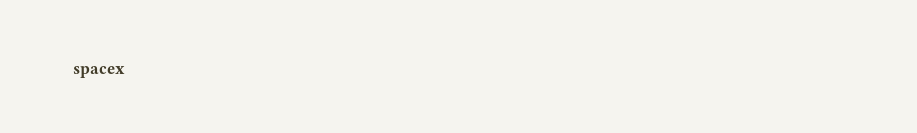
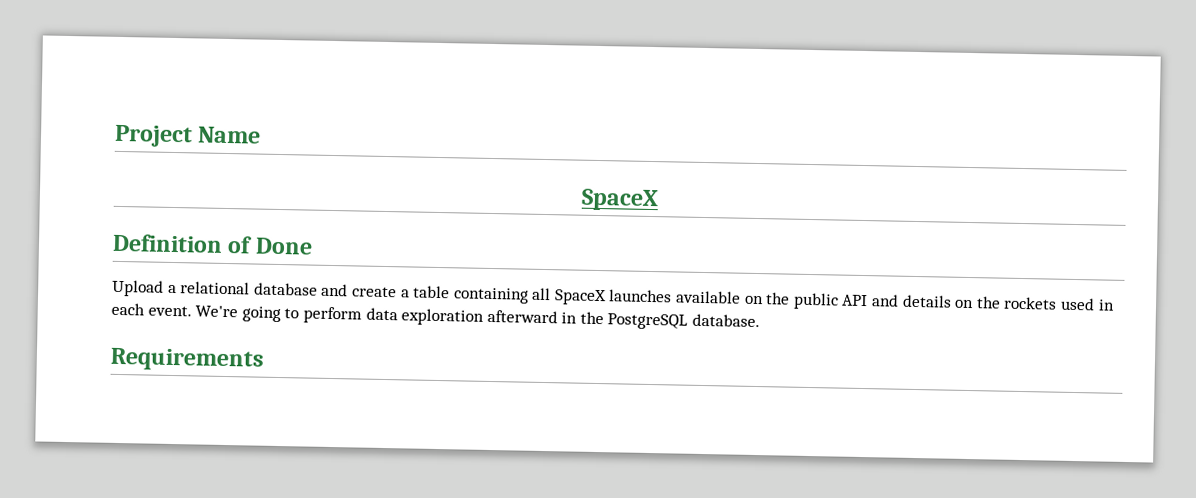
- spacex
+ Project Name
+ SpaceX
+ Definition of Done
+ Upload a relational database and create a table containing all SpaceX launches available on the public API and details on the rockets used in each event. We're going to perform data exploration afterward in the PostgreSQL database.
+ Requirements

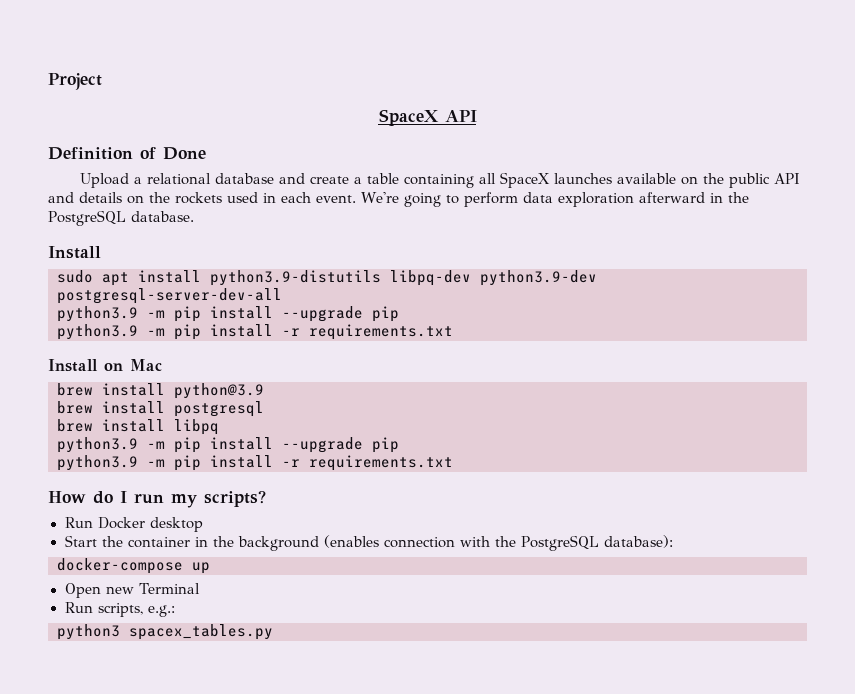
- Project Name
- SpaceX
+ Project
+ SpaceX API
  We're going to perform data exploration afterward in the PostgreSQL database.
- Requirements
+ Install
+ sudo apt install python3.9-distutils libpq-dev python3.9-dev postgresql-server-dev-all
+ python3.9 -m pip install --upgrade pip
+ python3.9 -m pip install -r requirements.txt
+ Install on Mac
+ brew install python@3.9
+ brew install postgresql
+ brew install libpq
+ python3.9 -m pip install --upgrade pip
+ python3.9 -m pip install -r requirements.txt
+ How do I run my scripts?
+ Run Docker desktop
+ Start the container in the background (enables connection with the PostgreSQL database):
+ docker-compose up
+ Open new Terminal
+ Run scripts, e.g.:
+ python3 spacex_tables.py

